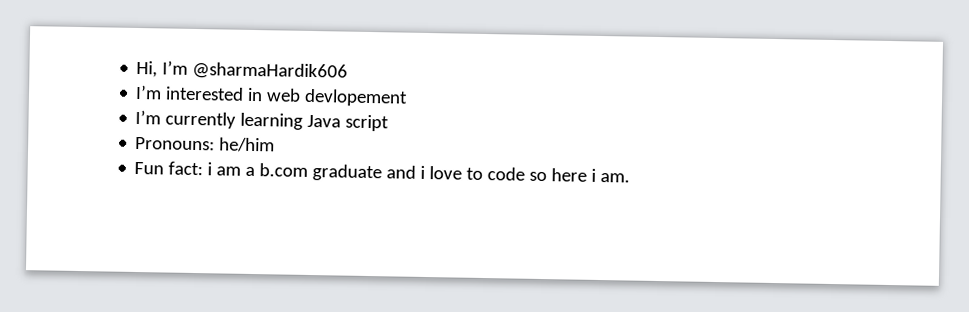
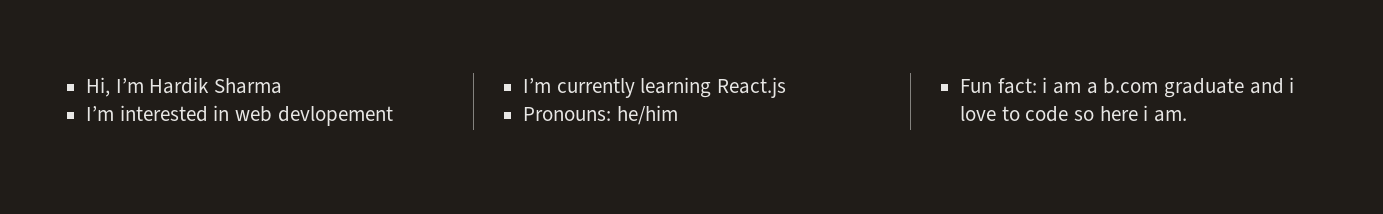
- Hi, I’m @sharmaHardik606
+ Hi, I’m Hardik Sharma
- I’m currently learning Java script
+ I’m currently learning React.js

